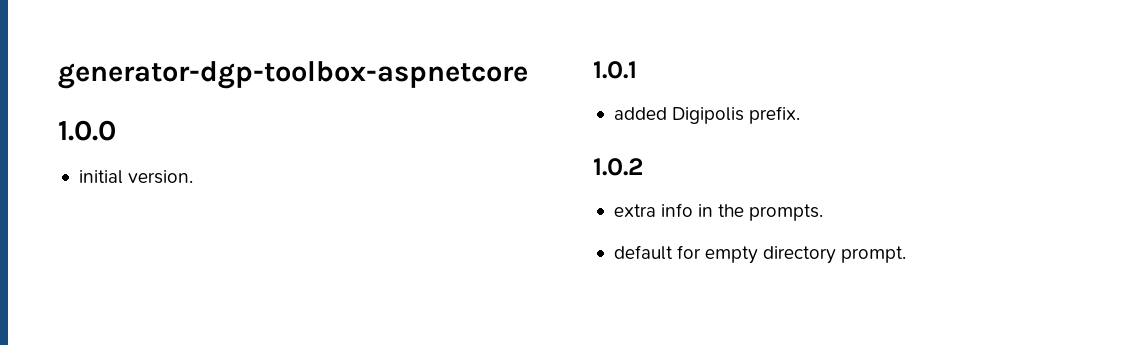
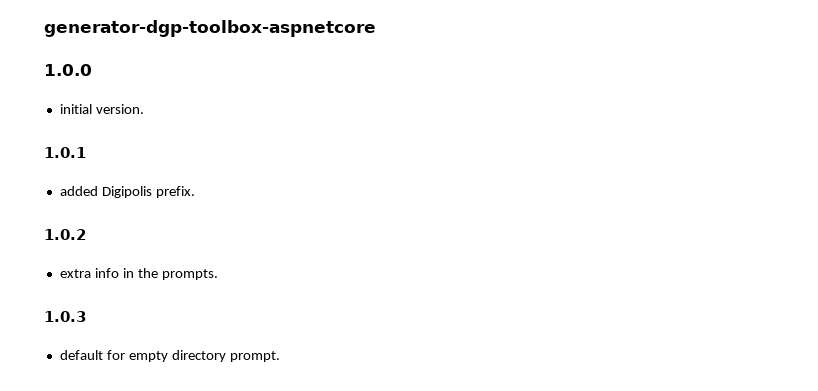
+ 1.0.3

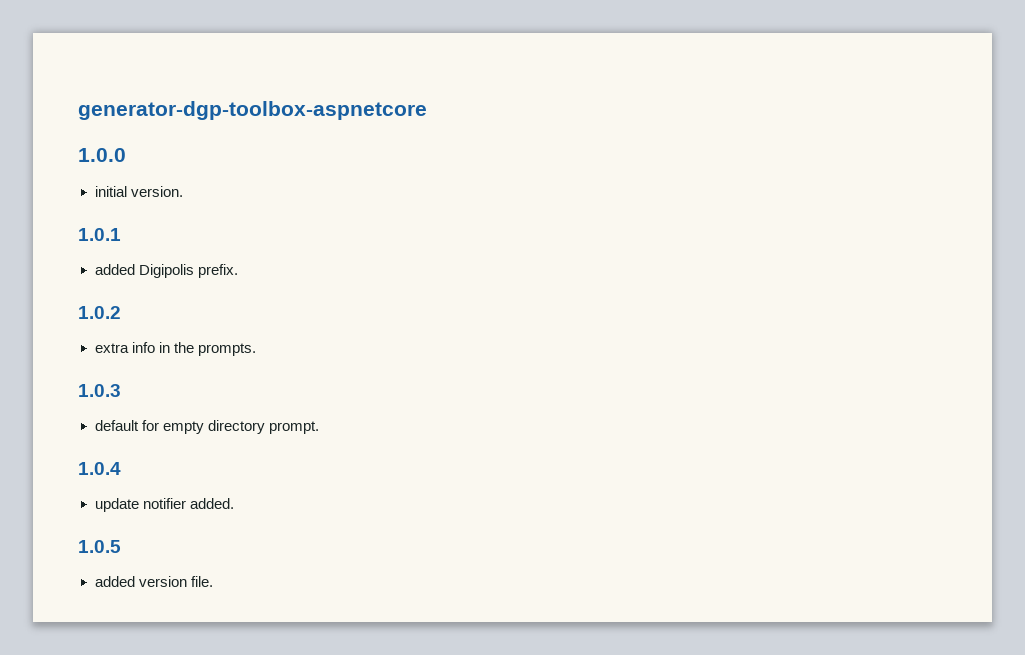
+ 1.0.4
+ update notifier added.
+ 1.0.5
+ added version file.

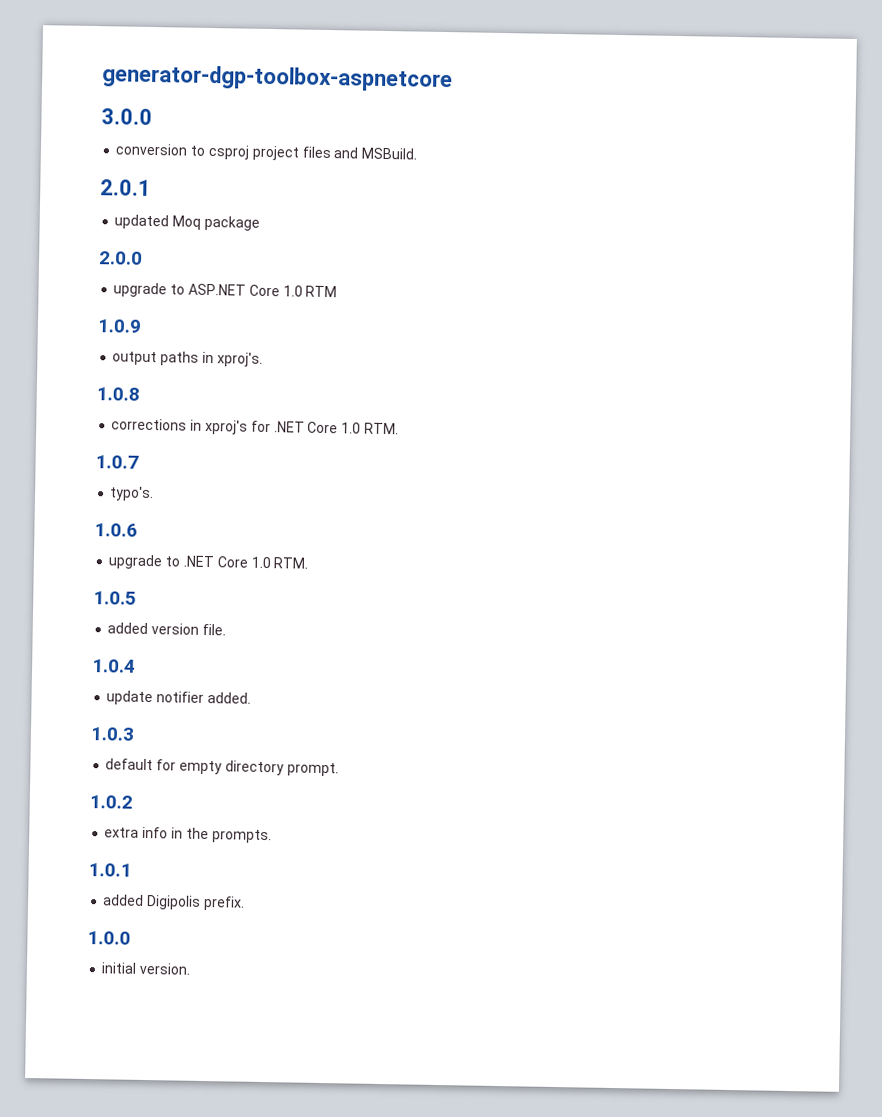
- 1.0.0
- initial version.
- 1.0.1
- added Digipolis prefix.
+ 3.0.0
+ conversion to csproj project files and MSBuild.
+ 2.0.1
+ updated Moq package
+ 2.0.0
+ upgrade to ASP.NET Core 1.0 RTM
+ 1.0.9
+ output paths in xproj's.
+ 1.0.8
+ corrections in xproj's for .NET Core 1.0 RTM.
+ 1.0.7
+ typo's.
+ 1.0.6
+ upgrade to .NET Core 1.0 RTM.
+ 1.0.5
+ added version file.
+ 1.0.4
+ update notifier added.
+ 1.0.3
+ default for empty directory prompt.
- 1.0.3
- default for empty directory prompt.
- 1.0.4
- update notifier added.
- 1.0.5
- added version file.
+ 1.0.1
+ added Digipolis prefix.
+ 1.0.0
+ initial version.

